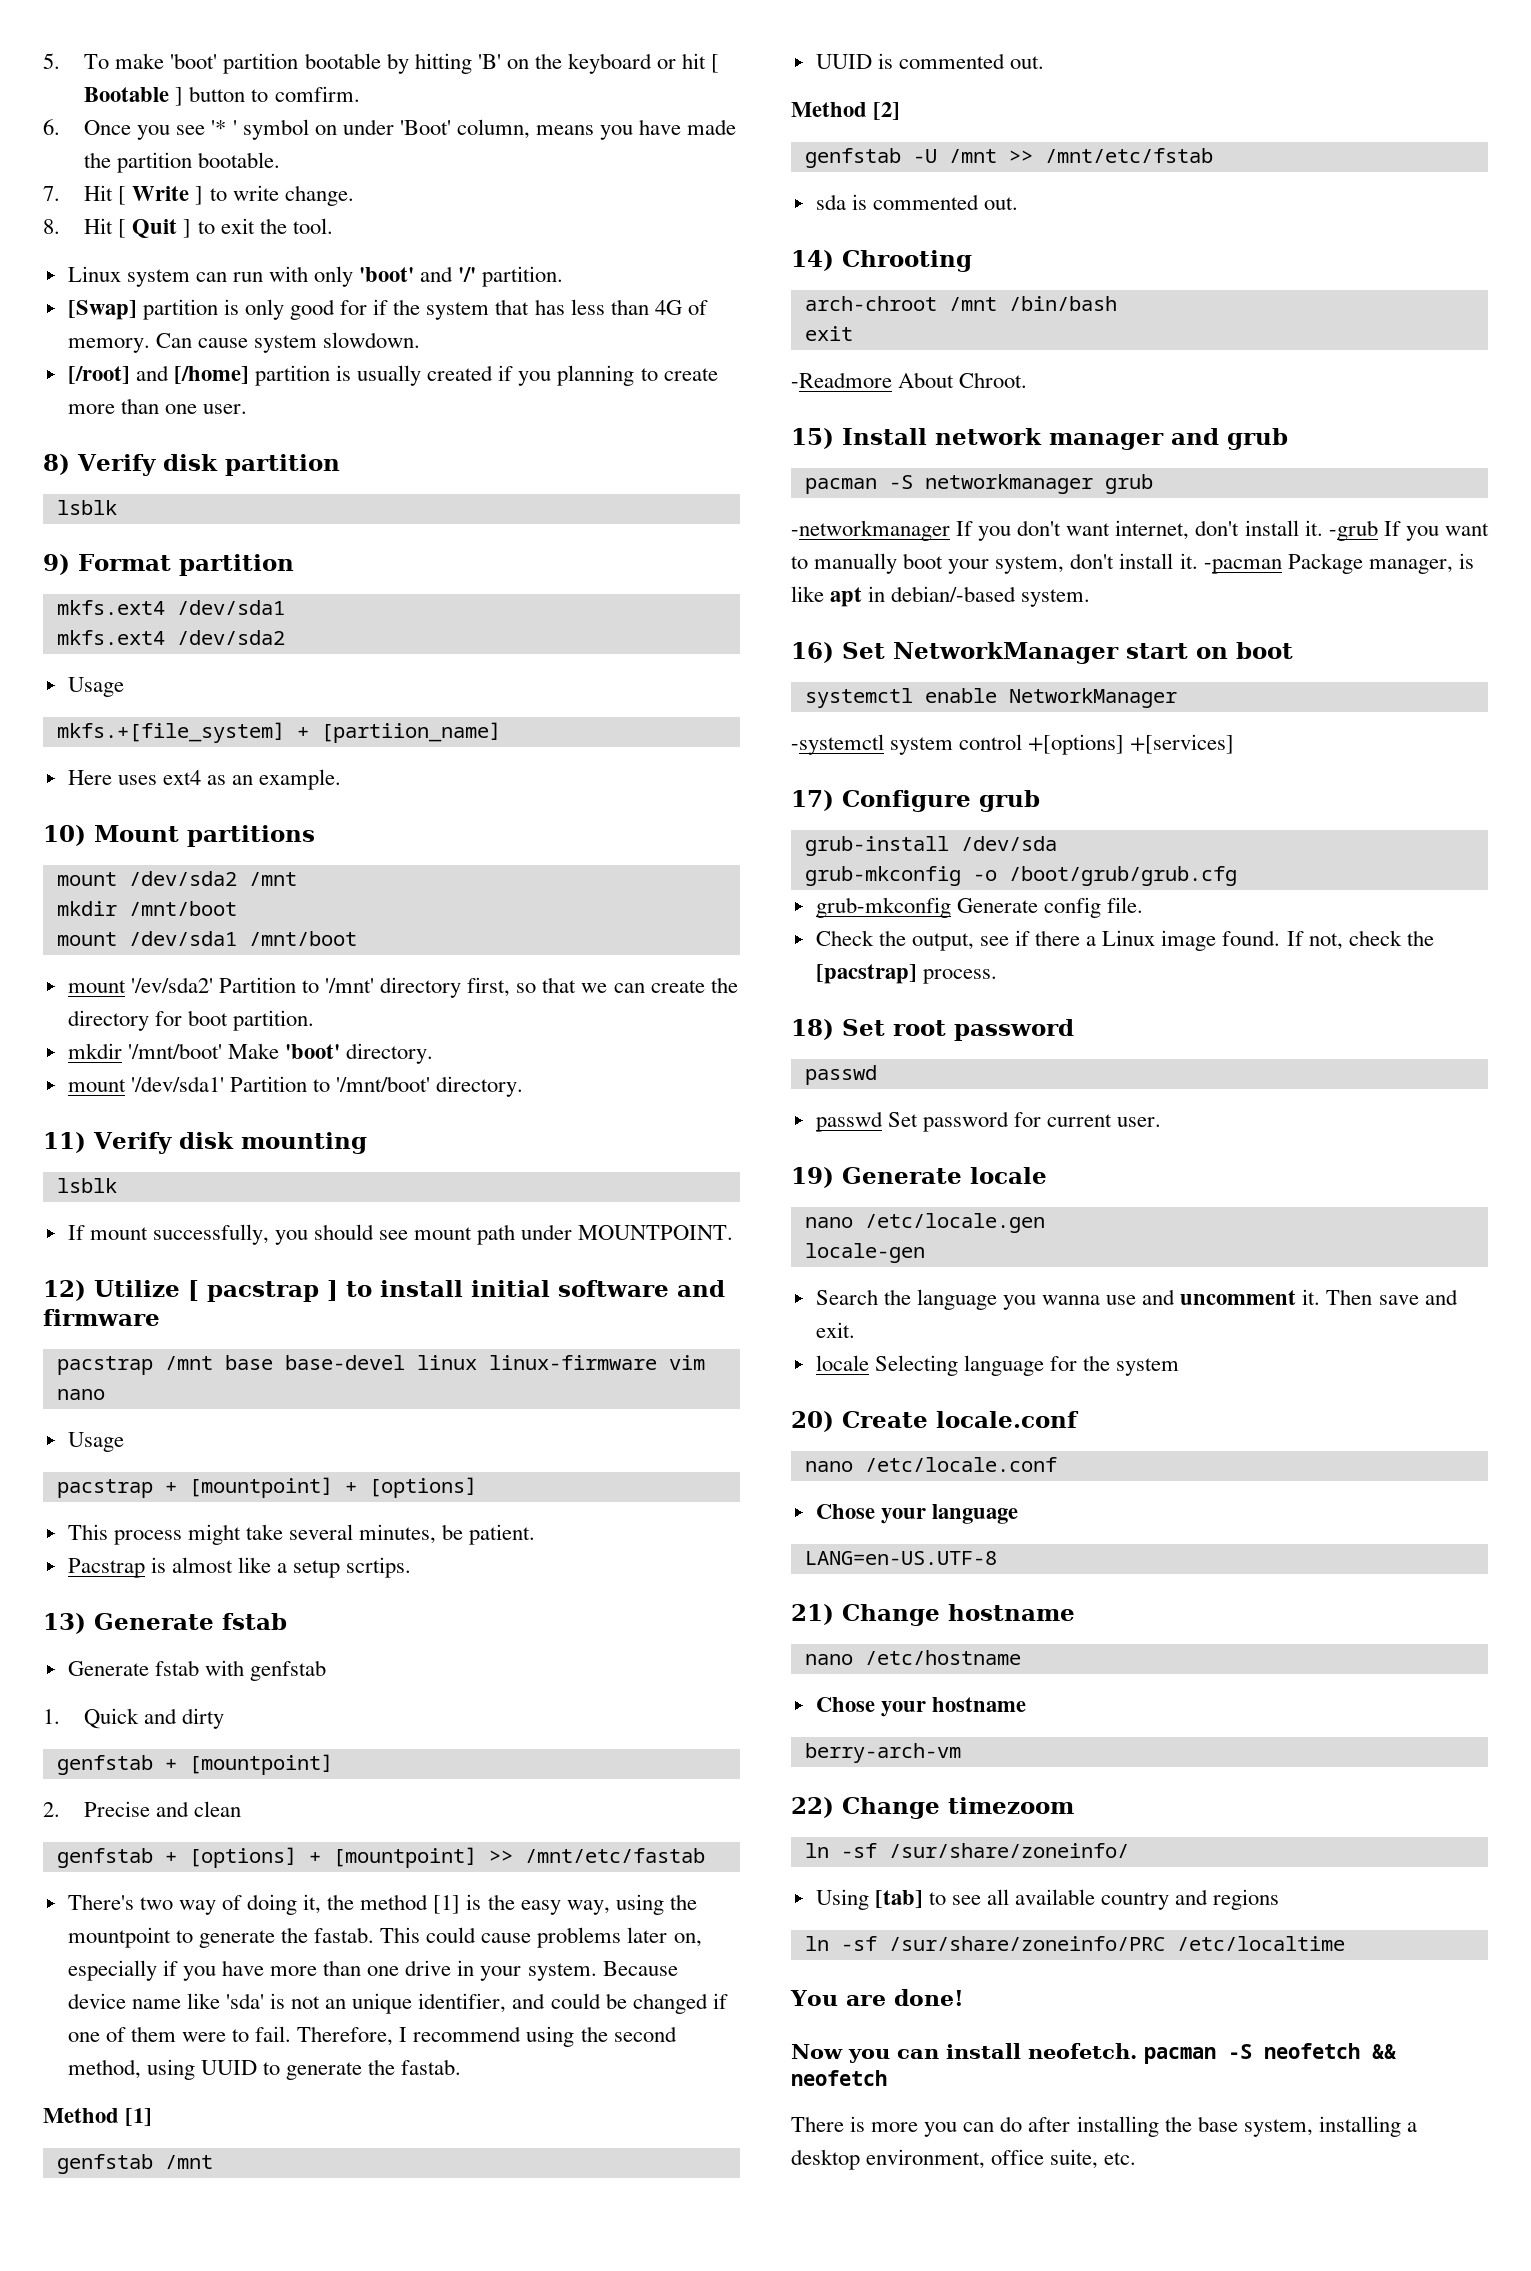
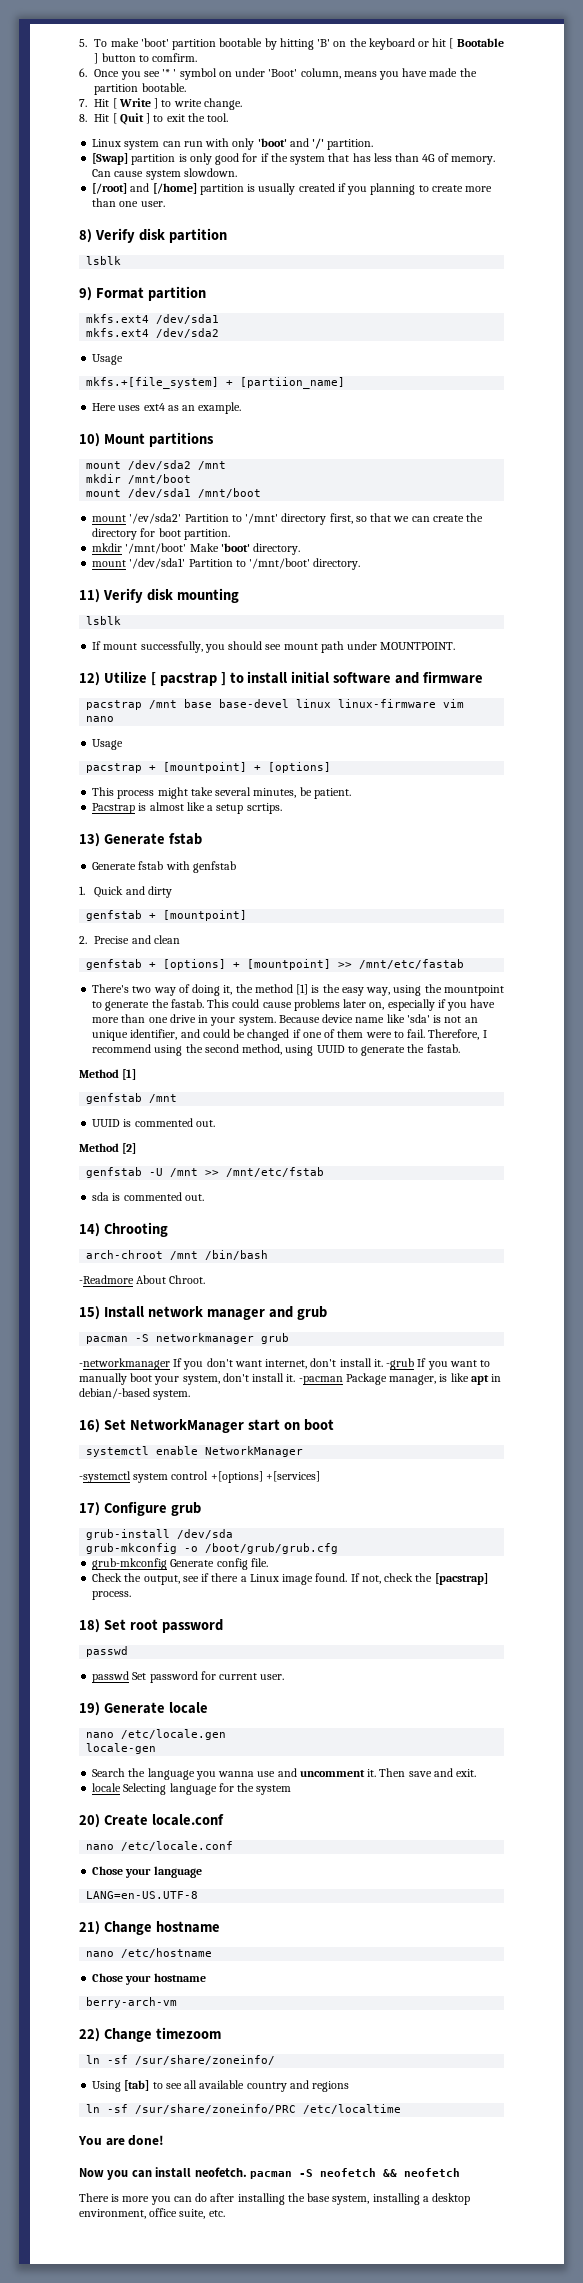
  arch-chroot /mnt /bin/bash
- exit

